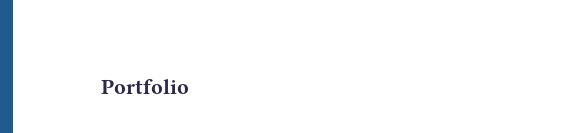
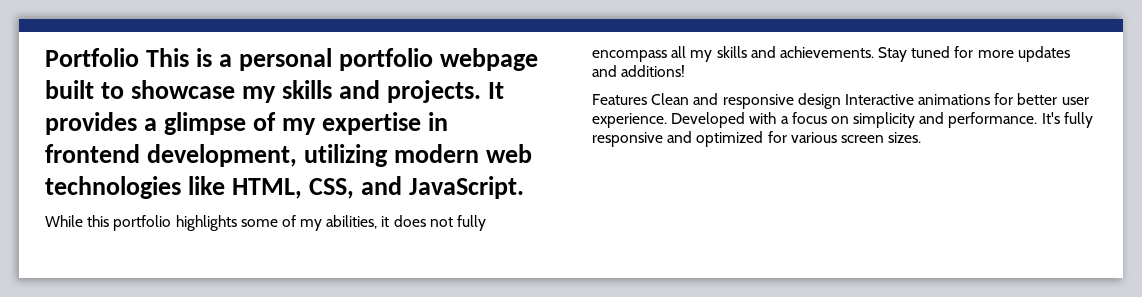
- Portfolio
+ Portfolio This is a personal portfolio webpage built to showcase my skills and projects. It provides a glimpse of my expertise in frontend development, utilizing modern web technologies like HTML, CSS, and JavaScript.
+ While this portfolio highlights some of my abilities, it does not fully encompass all my skills and achievements. Stay tuned for more updates and additions!
+ Features Clean and responsive design Interactive animations for better user experience. Developed with a focus on simplicity and performance. It's fully responsive and optimized for various screen sizes.

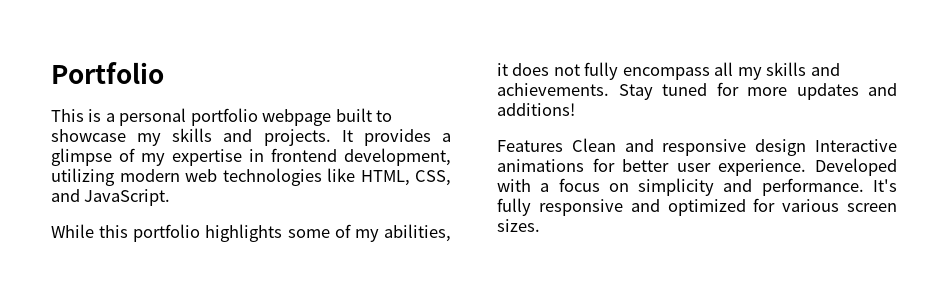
- Portfolio This is a personal portfolio webpage built to showcase my skills and projects.
+ Portfolio
+ This is a personal portfolio webpage built to showcase my skills and projects.

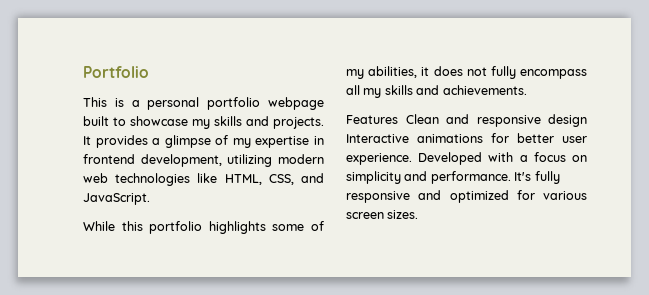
- Stay tuned for more updates and additions!

